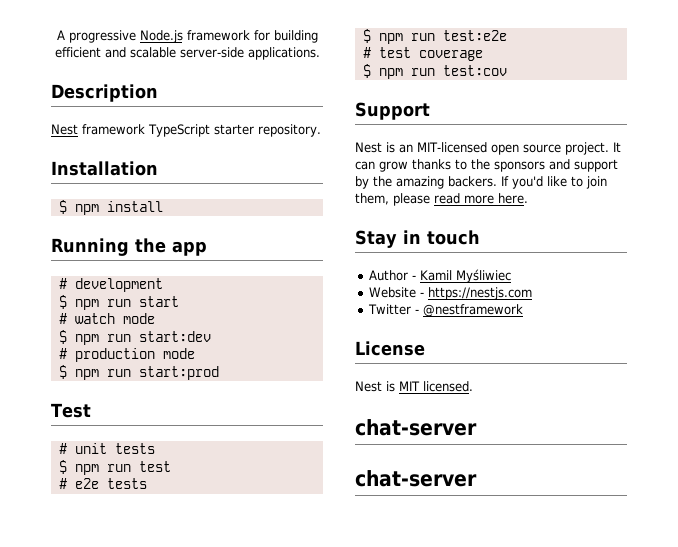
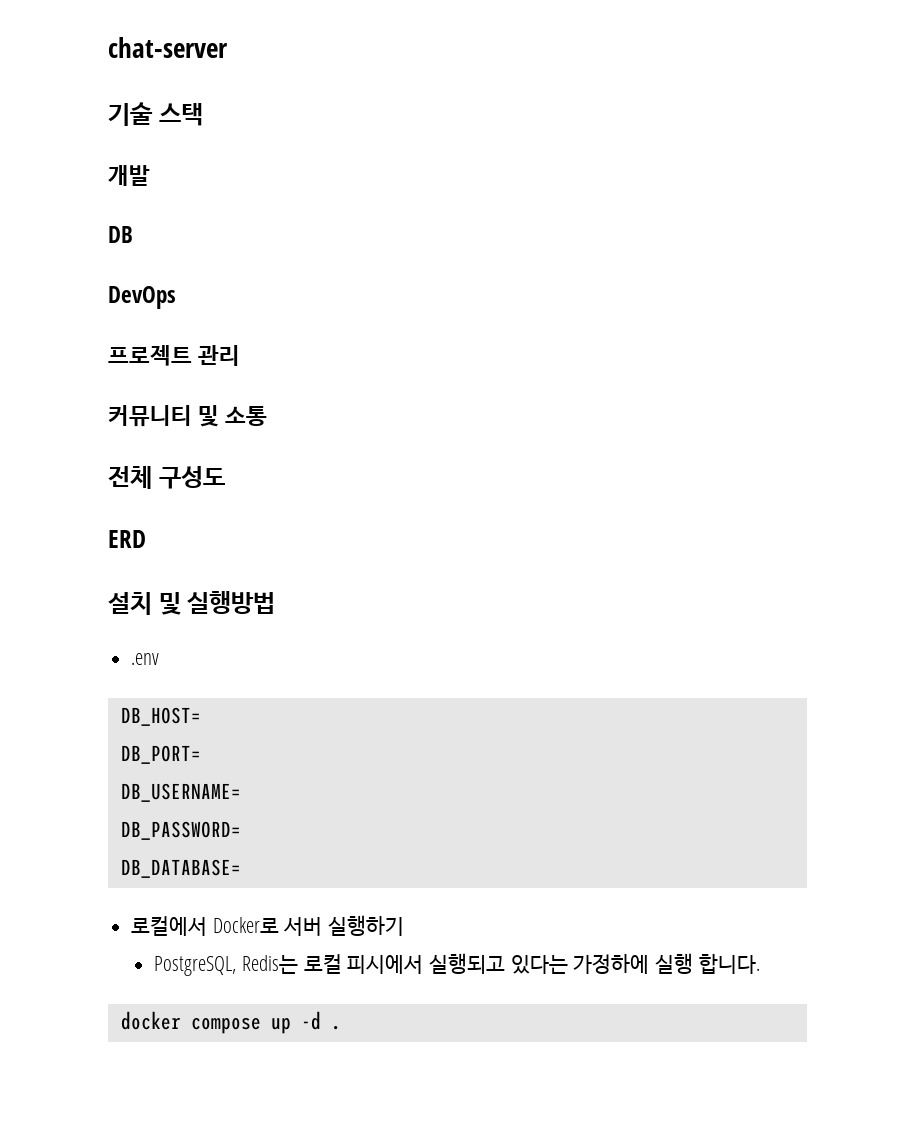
- A progressive Node.js framework for building efficient and scalable server-side applications.
- Description
- Nest framework TypeScript starter repository.
- Installation
- $ npm install
- Running the app
- # development
- $ npm run start
- # watch mode
- $ npm run start:dev
- # production mode
- $ npm run start:prod
- Test
- # unit tests
- $ npm run test
- # e2e tests
- $ npm run test:e2e
- # test coverage
- $ npm run test:cov
- Support
- Nest is an MIT-licensed open source project. It can grow thanks to the sponsors and support by the amazing backers. If you'd like to join them, please read more here.
- Stay in touch
- Author - Kamil Myśliwiec
- Website - https://nestjs.com
- Twitter - @nestframework
- License
- Nest is MIT licensed.
  chat-server
- chat-server
+ 기술 스택
+ 개발
+ DB
+ DevOps
+ 프로젝트 관리
+ 커뮤니티 및 소통
+ 전체 구성도
+ ERD
+ 설치 및 실행방법
+ .env
+ DB_HOST=
+ DB_PORT=
+ DB_USERNAME=
+ DB_PASSWORD=
+ DB_DATABASE=
+ 로컬에서 Docker로 서버 실행하기
+ PostgreSQL, Redis는 로컬 피시에서 실행되고 있다는 가정하에 실행 합니다.
+ docker compose up -d .

